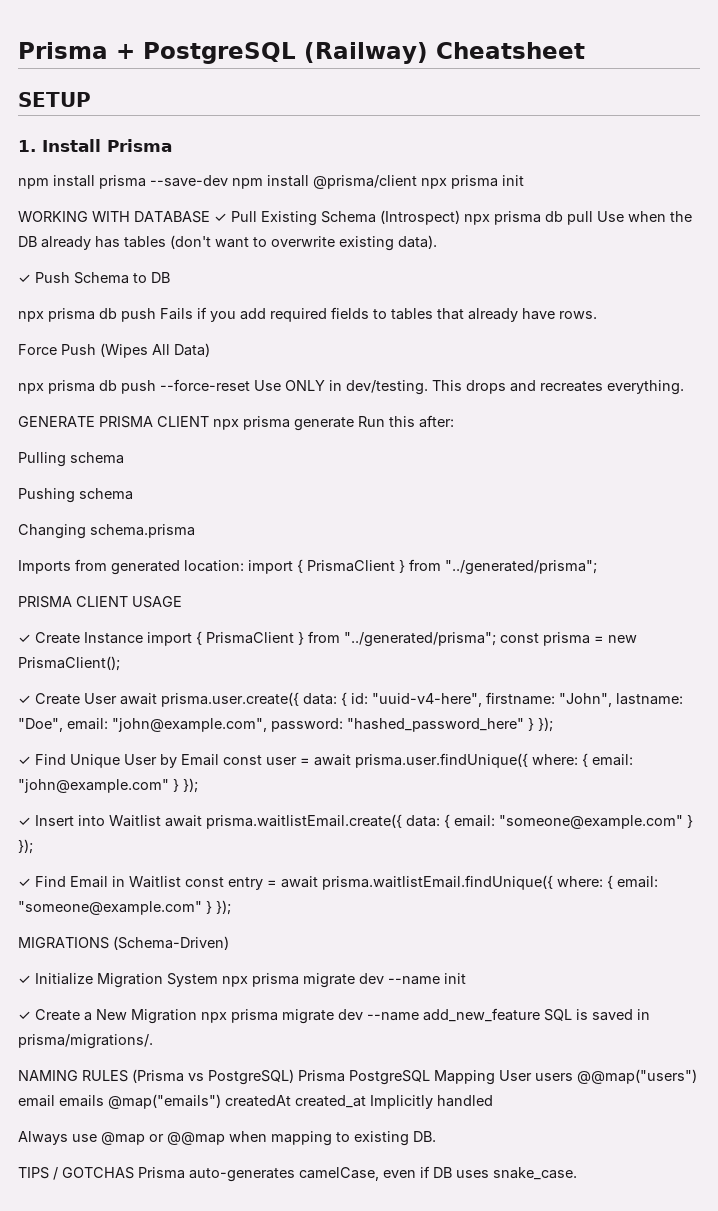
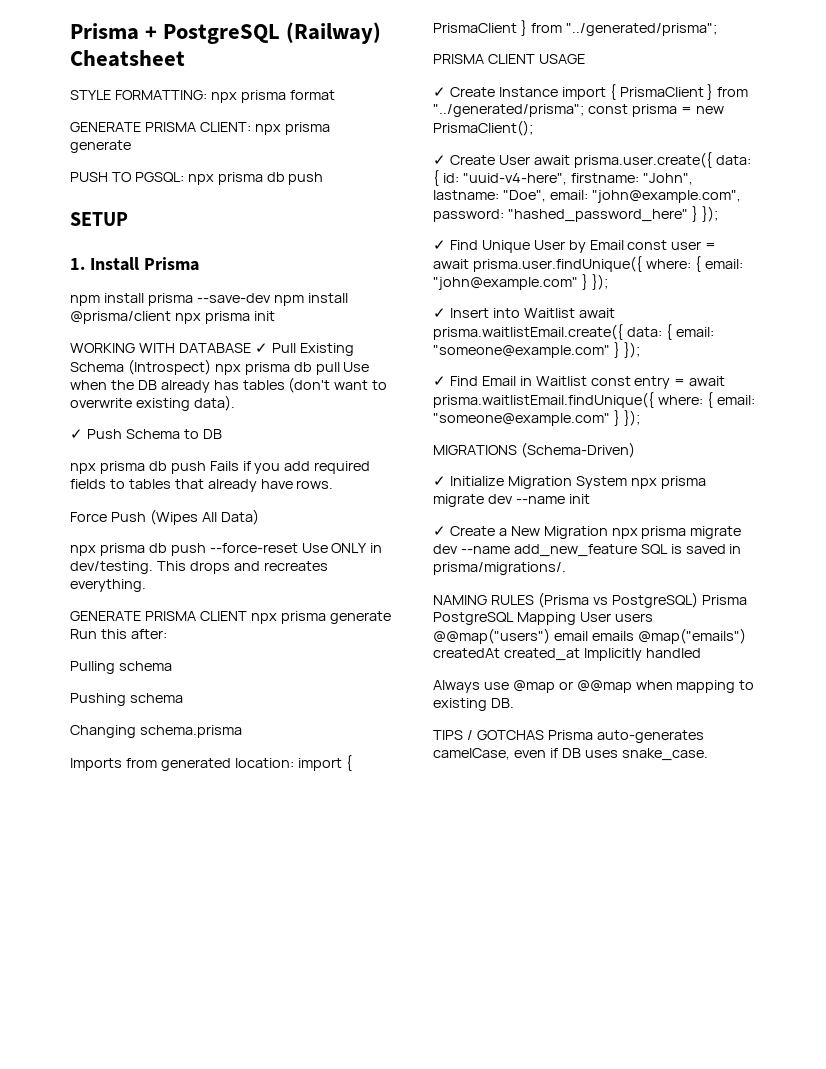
+ STYLE FORMATTING: npx prisma format
+ GENERATE PRISMA CLIENT: npx prisma generate
+ PUSH TO PGSQL: npx prisma db push

